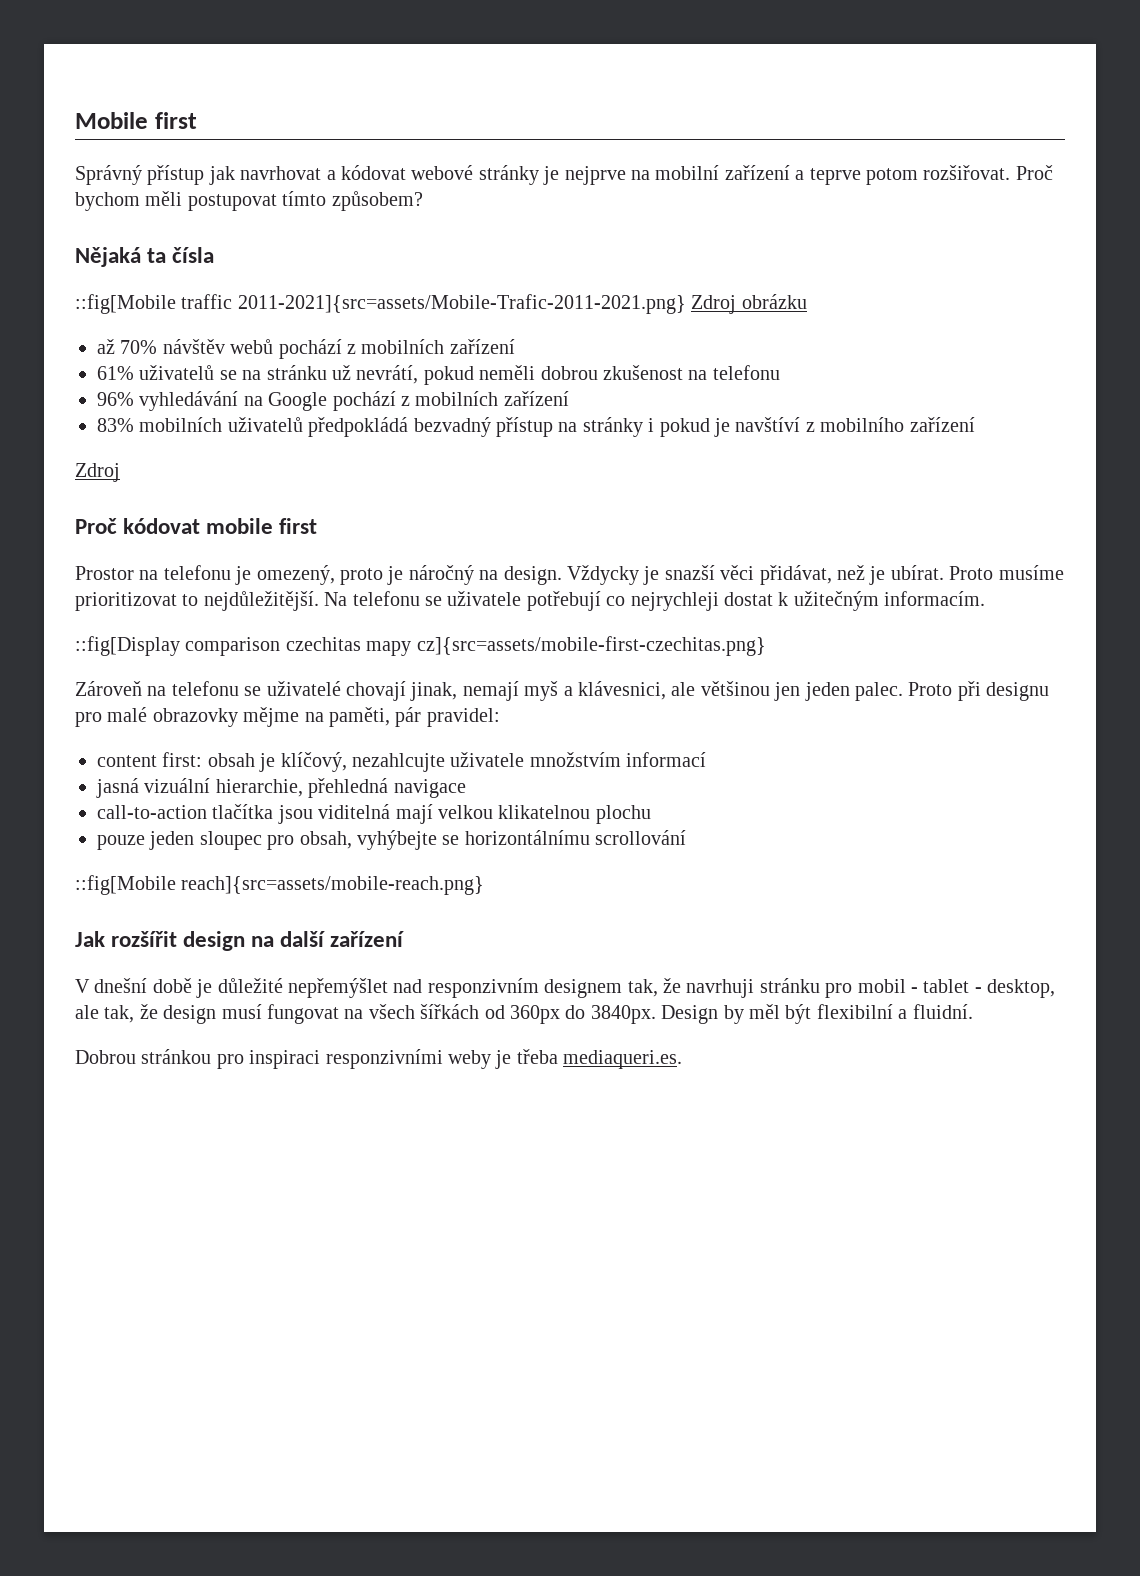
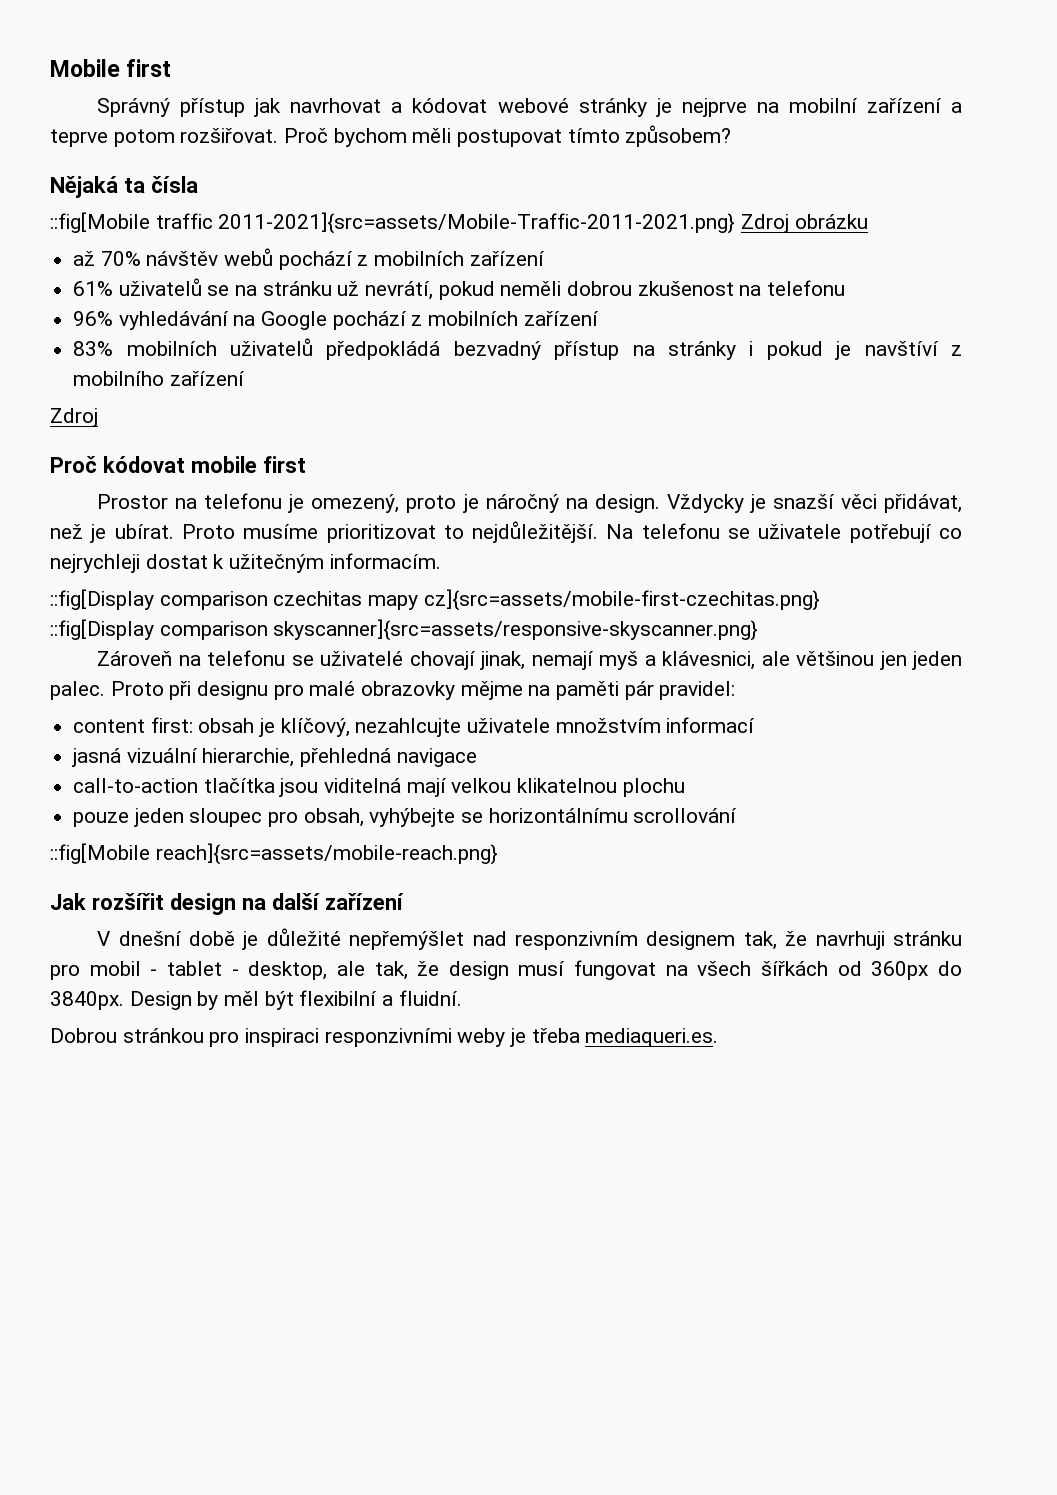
- ::fig[Mobile traffic 2011-2021]{src=assets/Mobile-Trafic-2011-2021.png} Zdroj obrázku
+ ::fig[Mobile traffic 2011-2021]{src=assets/Mobile-Traffic-2011-2021.png} Zdroj obrázku
+ ::fig[Display comparison skyscanner]{src=assets/responsive-skyscanner.png}
- Proto při designu pro malé obrazovky mějme na paměti, pár pravidel:
+ Proto při designu pro malé obrazovky mějme na paměti pár pravidel:

